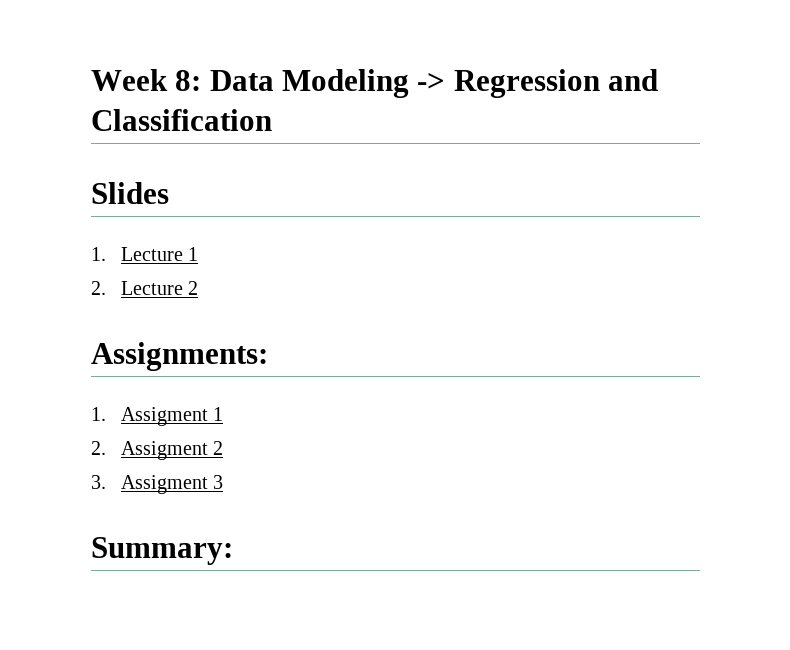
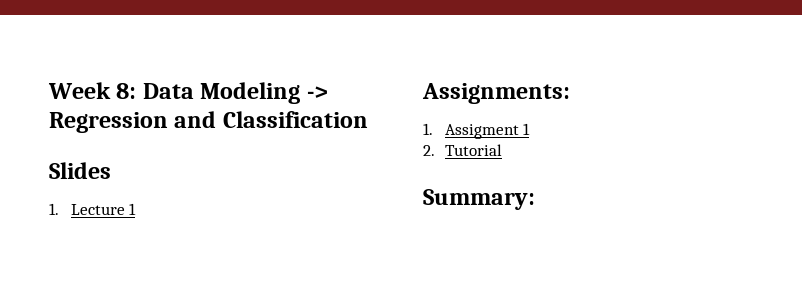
- 2. Lecture 2
- 2. Assigment 2
- 3. Assigment 3
+ 2. Tutorial

